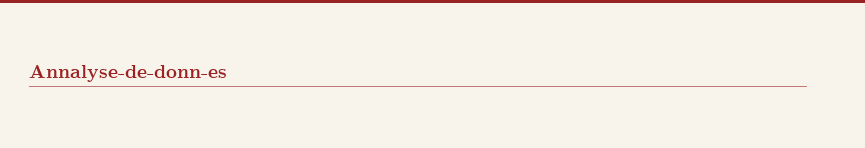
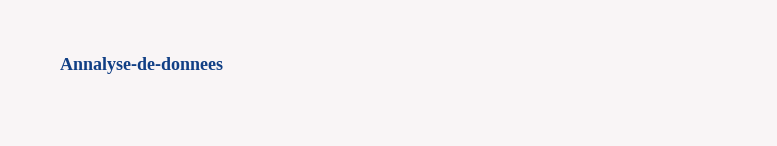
- Annalyse-de-donn-es
+ Annalyse-de-donnees

